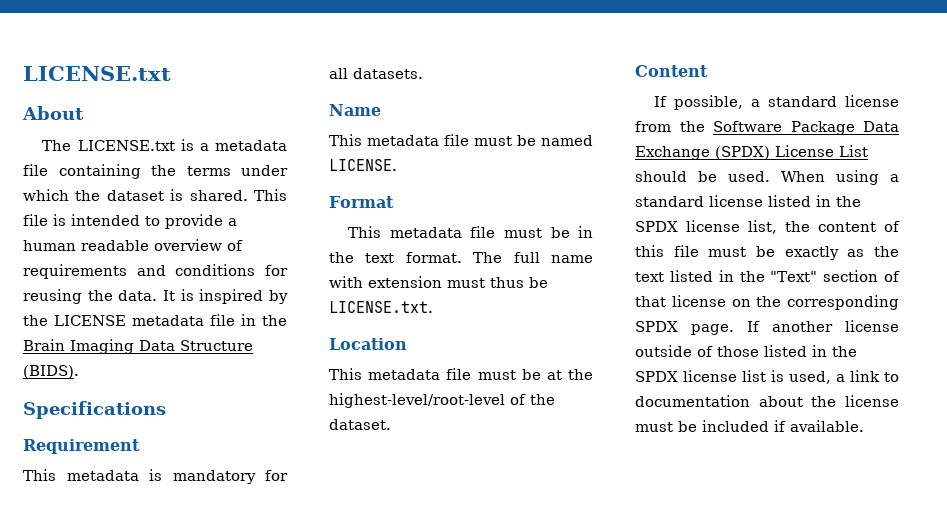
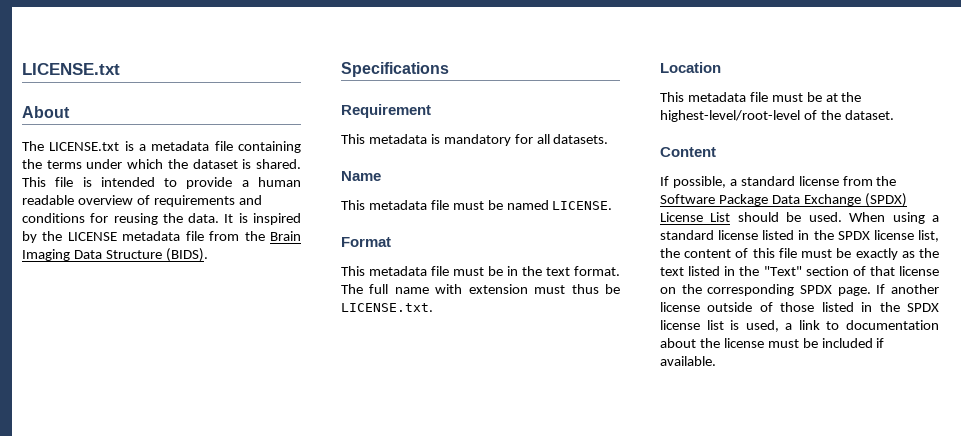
- It is inspired by the LICENSE metadata file in the Brain Imaging Data Structure (BIDS).
+ It is inspired by the LICENSE metadata file from the Brain Imaging Data Structure (BIDS).

